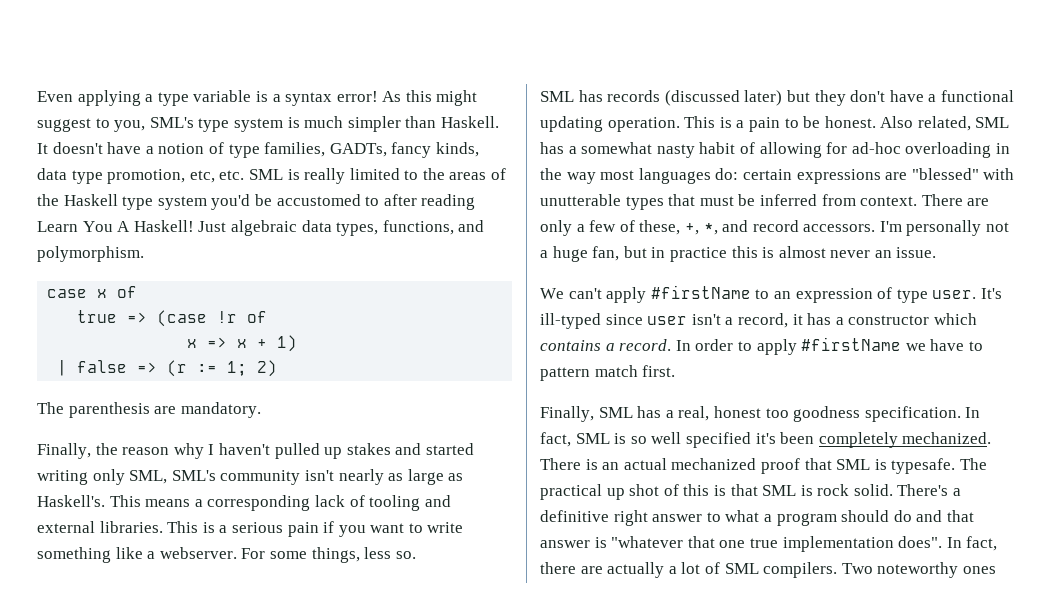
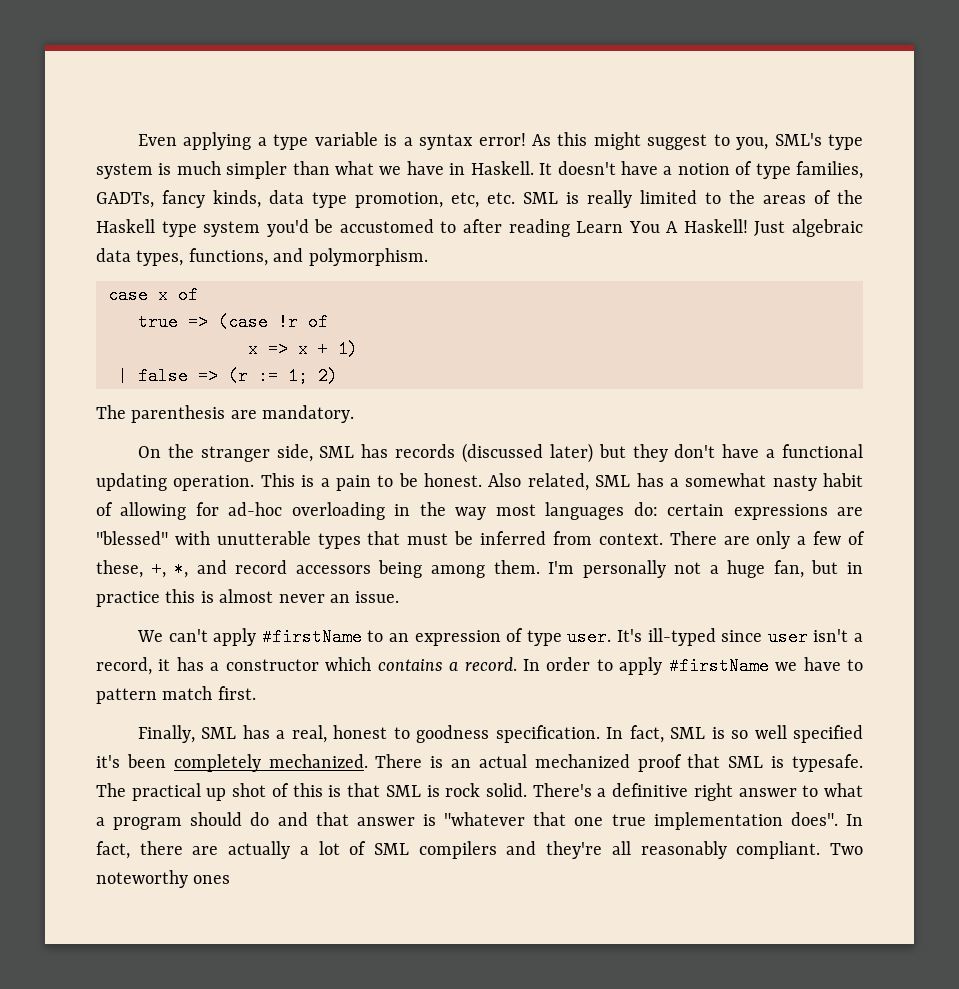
- As this might suggest to you, SML's type system is much simpler than Haskell.
+ As this might suggest to you, SML's type system is much simpler than what we have in Haskell.
- Finally, the reason why I haven't pulled up stakes and started writing only SML, SML's community isn't nearly as large as Haskell's. This means a corresponding lack of tooling and external libraries. This is a serious pain if you want to write something like a webserver. For some things, less so.
- SML has records (discussed later) but they don't have a functional updating operation.
+ On the stranger side, SML has records (discussed later) but they don't have a functional updating operation.
- There are only a few of these, +, *, and record accessors.
+ There are only a few of these, +, *, and record accessors being among them.
- Finally, SML has a real, honest too goodness specification.
+ Finally, SML has a real, honest to goodness specification.
- In fact, there are actually a lot of SML compilers.
+ In fact, there are actually a lot of SML compilers and they're all reasonably compliant.

